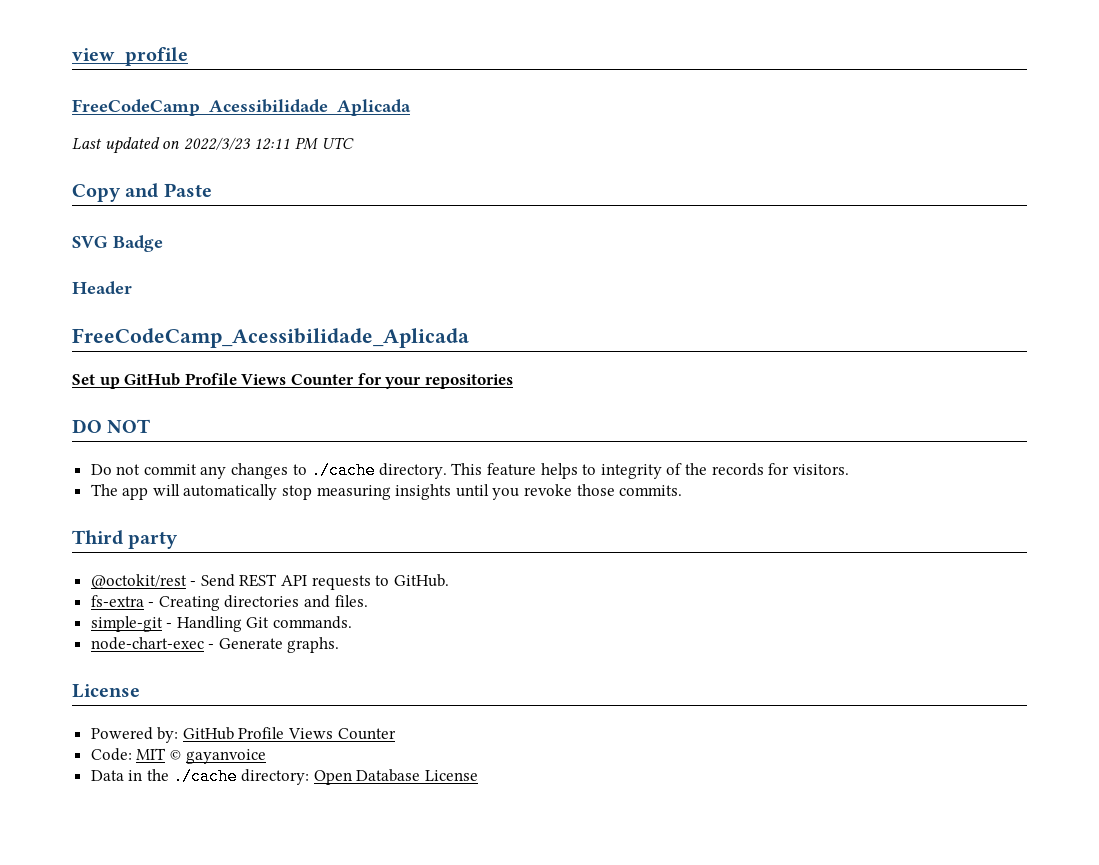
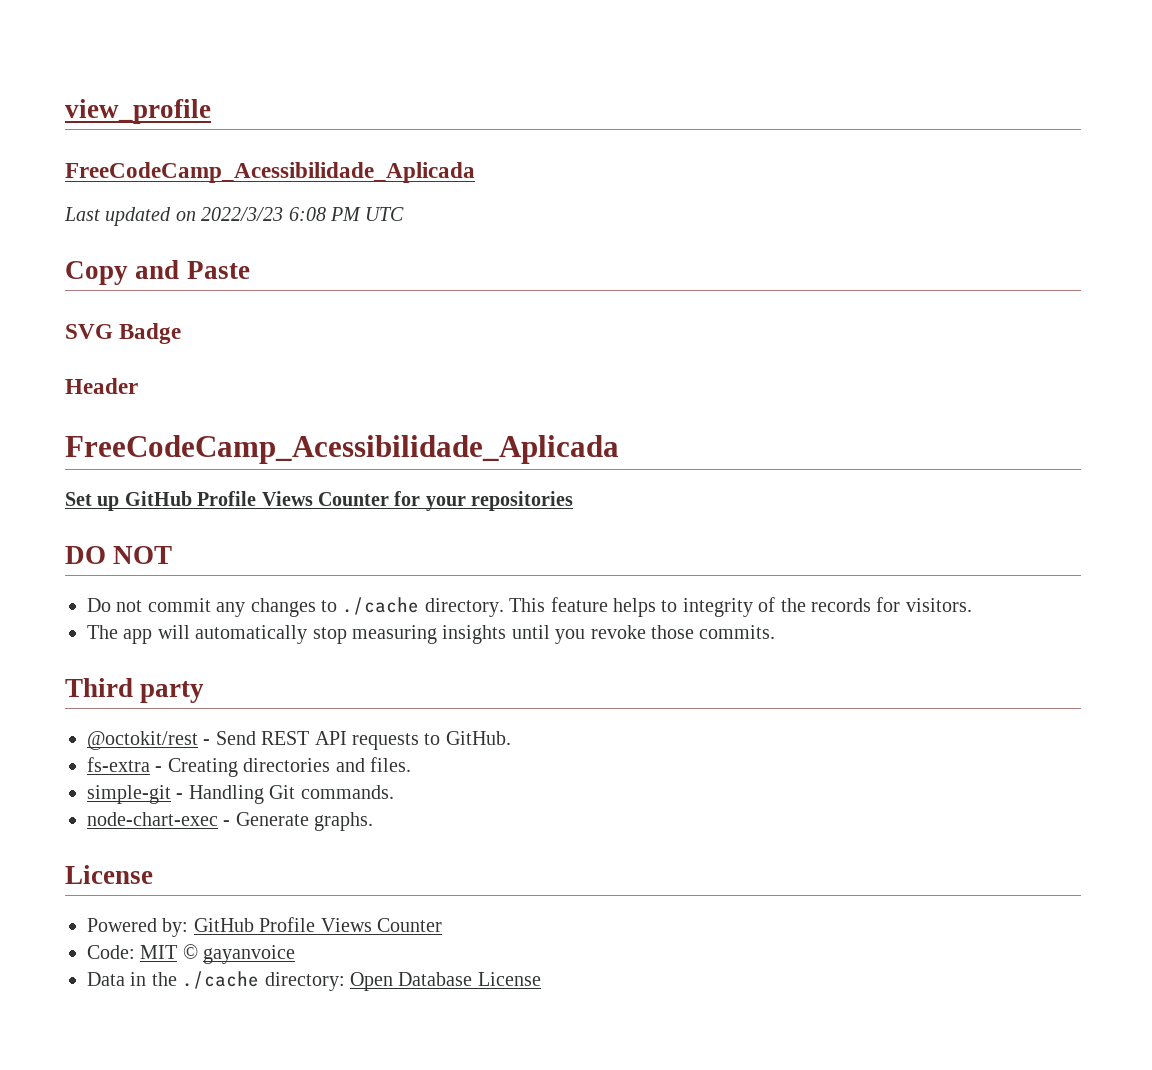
- Last updated on 2022/3/23 12:11 PM UTC
+ Last updated on 2022/3/23 6:08 PM UTC

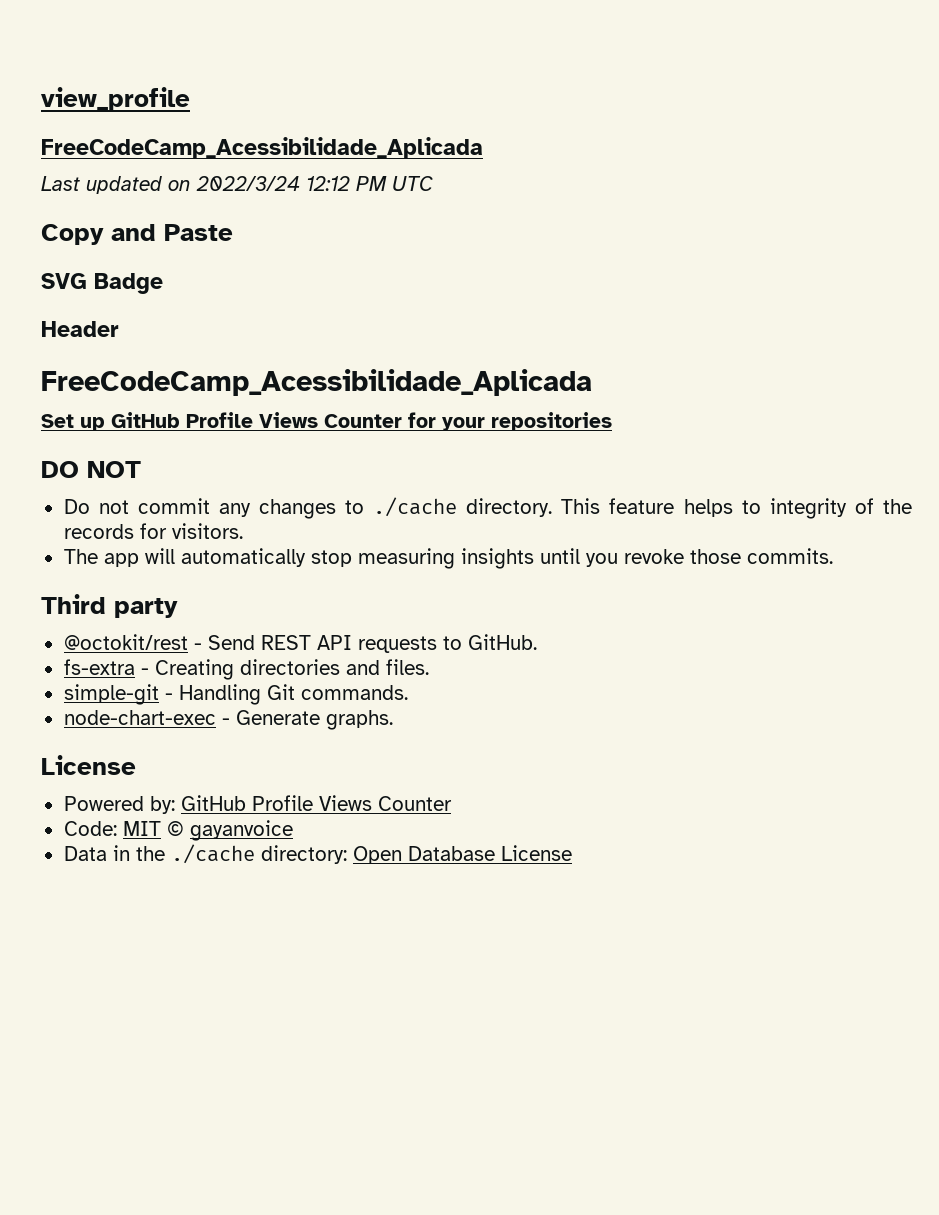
- Last updated on 2022/3/23 6:08 PM UTC
+ Last updated on 2022/3/24 12:12 PM UTC

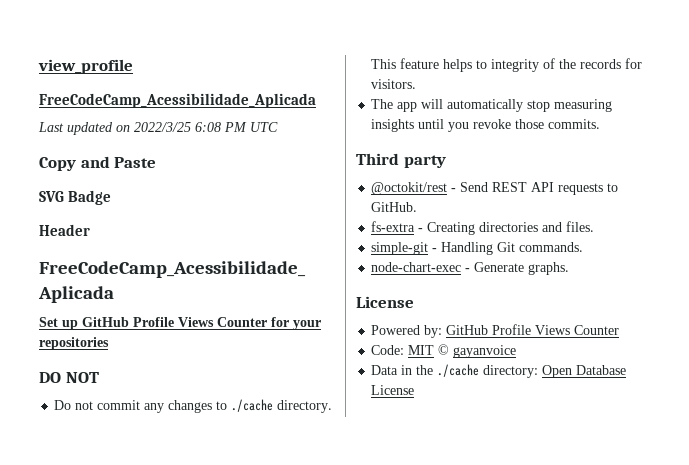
- Last updated on 2022/3/24 12:12 PM UTC
+ Last updated on 2022/3/25 6:08 PM UTC

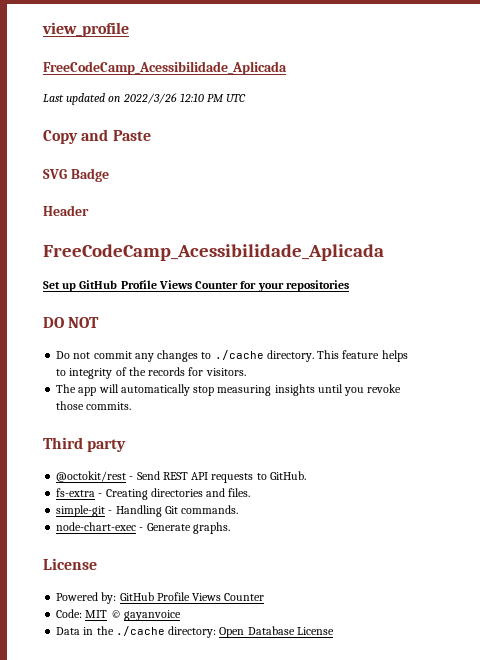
- Last updated on 2022/3/25 6:08 PM UTC
+ Last updated on 2022/3/26 12:10 PM UTC

